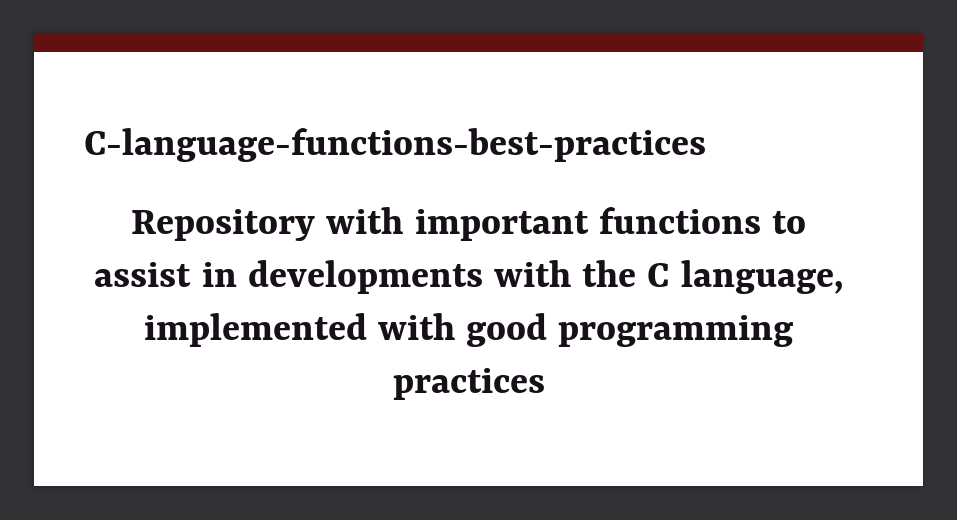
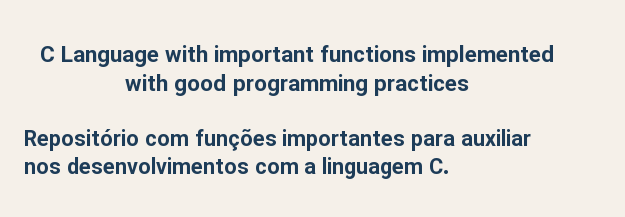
- C-language-functions-best-practices
- Repository with important functions to assist in developments with the C language, implemented with good programming practices
+ C Language with important functions implemented with good programming practices
+ Repositório com funções importantes para auxiliar nos desenvolvimentos com a linguagem C.

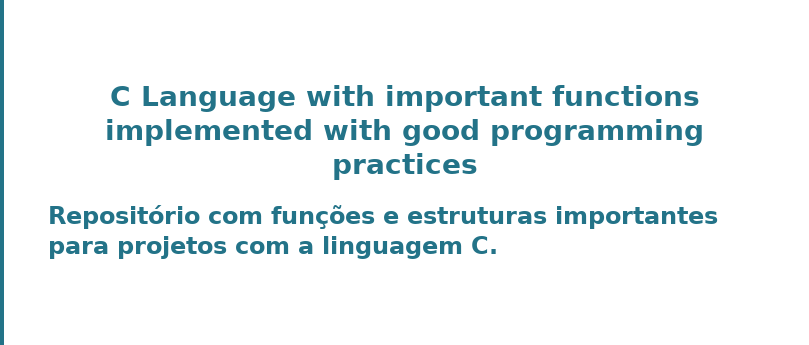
- Repositório com funções importantes para auxiliar nos desenvolvimentos com a linguagem C.
+ Repositório com funções e estruturas importantes para projetos com a linguagem C.

